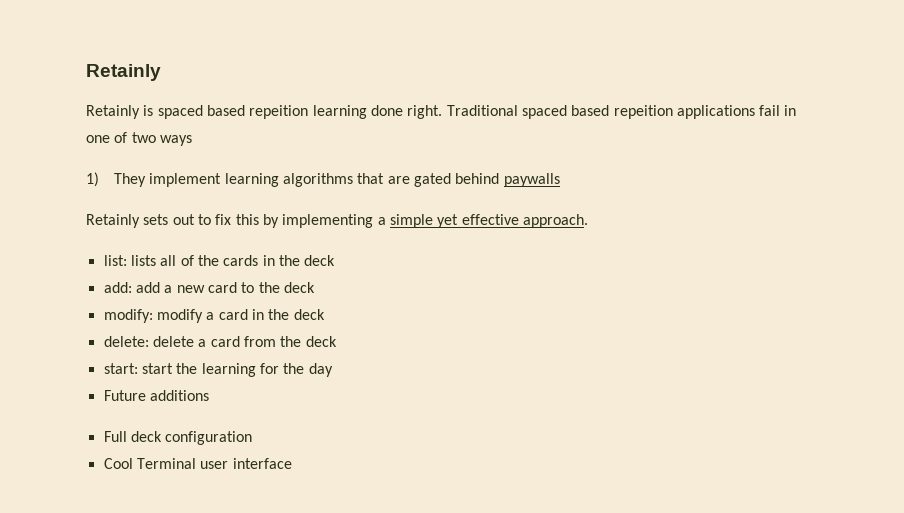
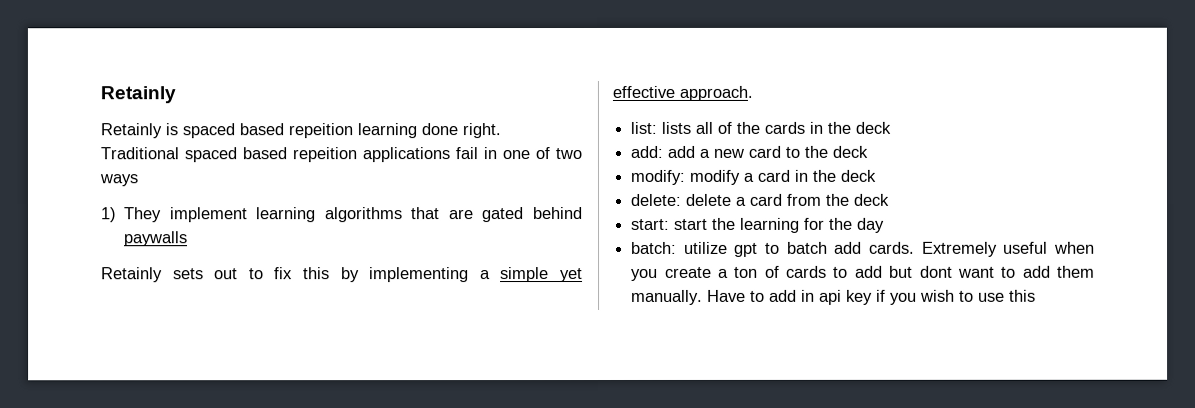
- Future additions
- Full deck configuration
- Cool Terminal user interface
+ batch: utilize gpt to batch add cards. Extremely useful when you create a ton of cards to add but dont want to add them manually. Have to add in api key if you wish to use this

